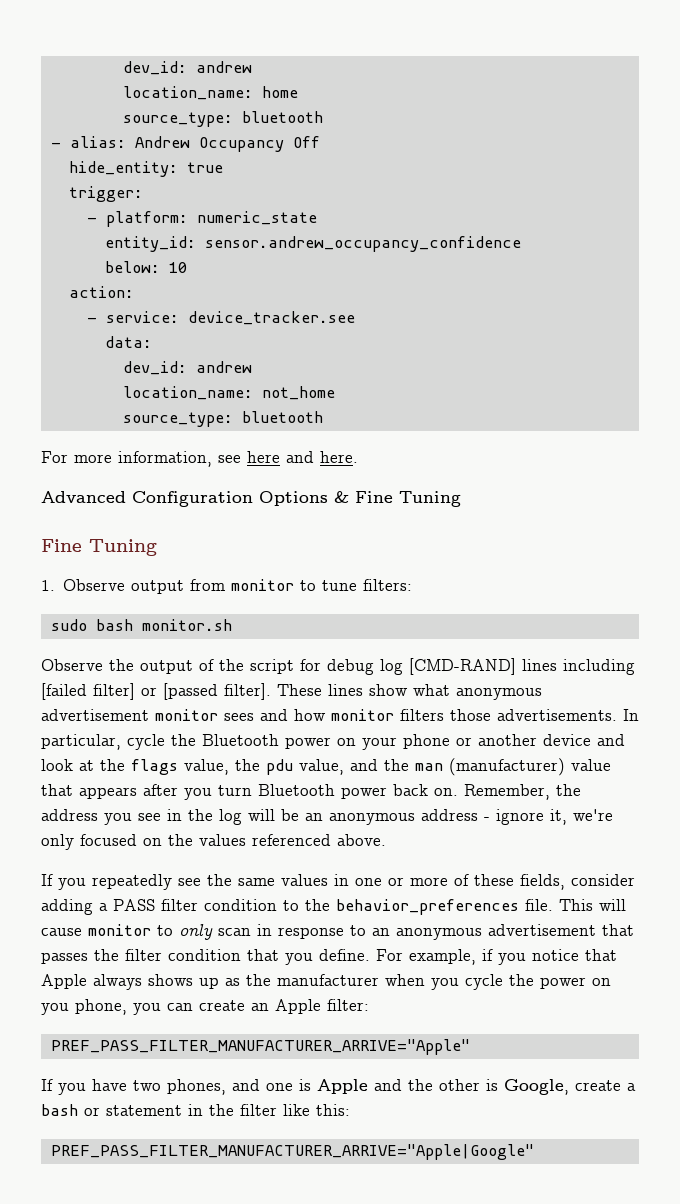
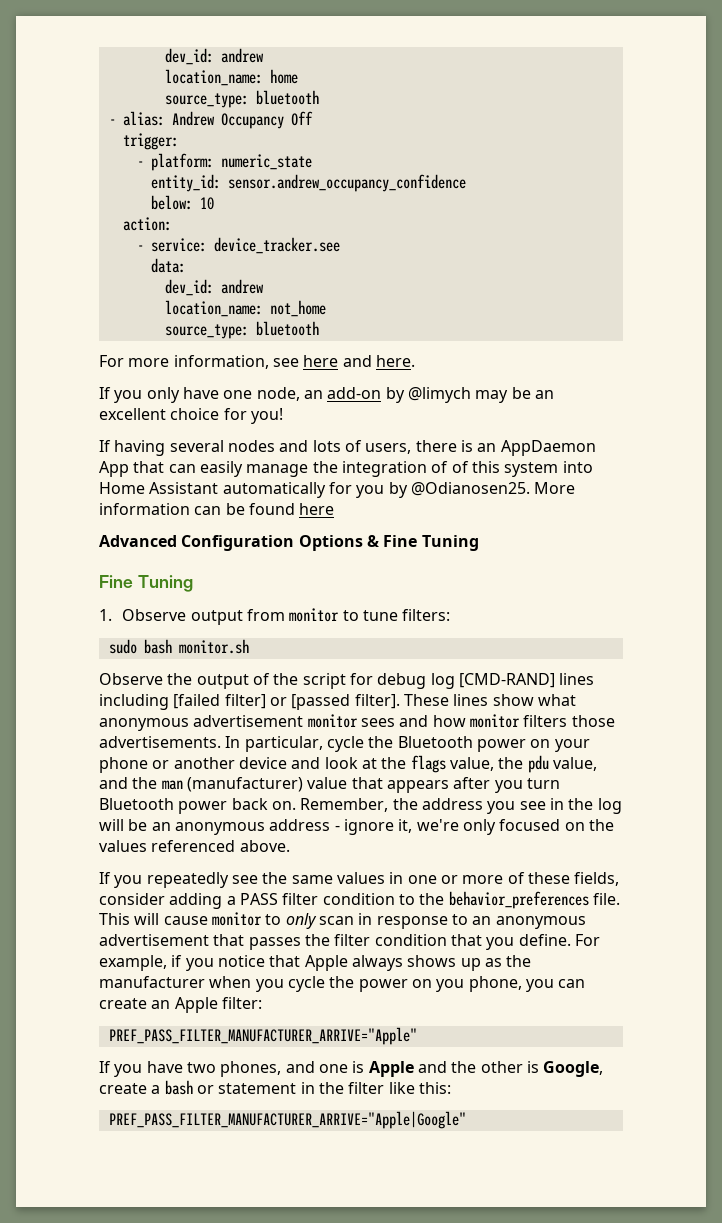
- hide_entity: true
+ If you only have one node, an add-on by @limych may be an excellent choice for you!
+ If having several nodes and lots of users, there is an AppDaemon App that can easily manage the integration of of this system into Home Assistant automatically for you by @Odianosen25. More information can be found here

